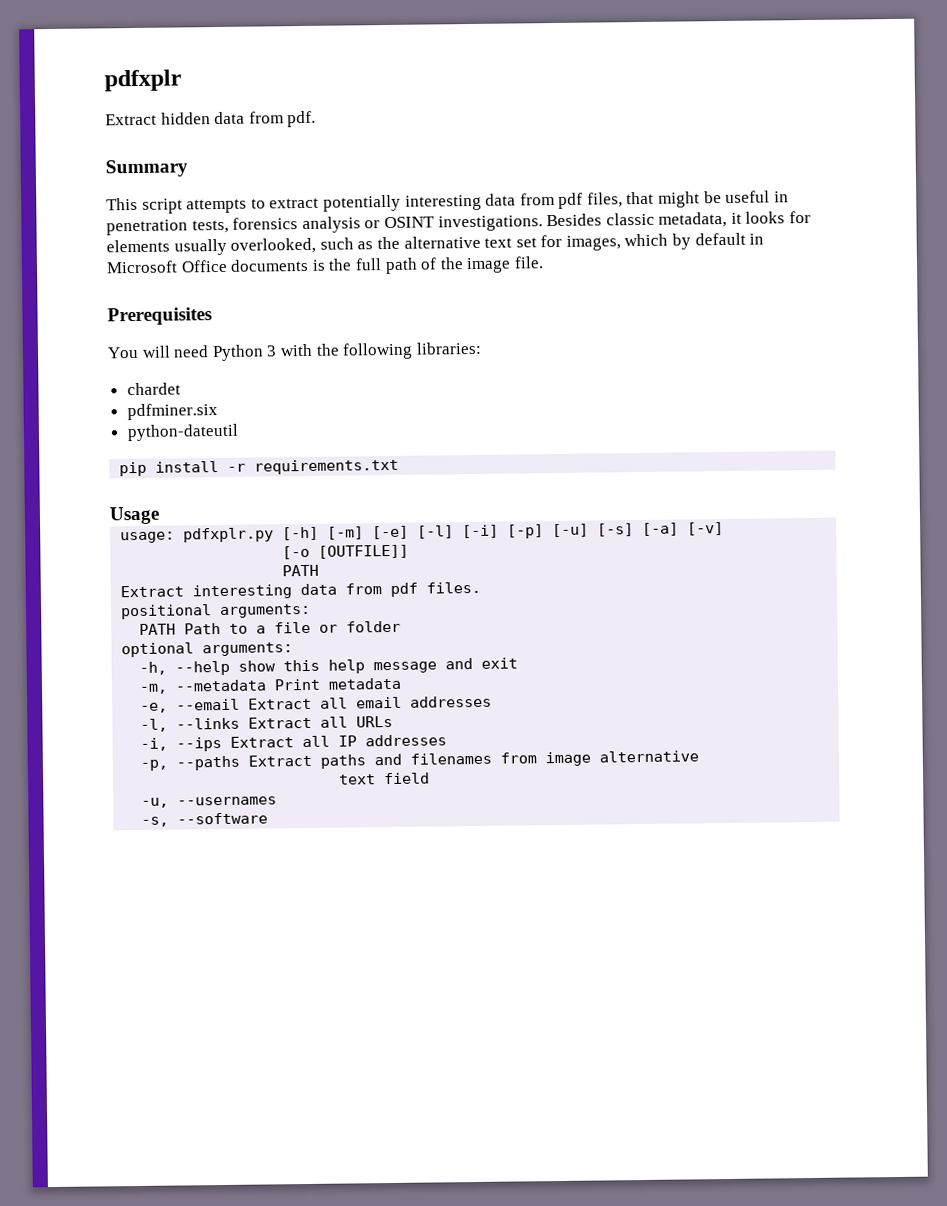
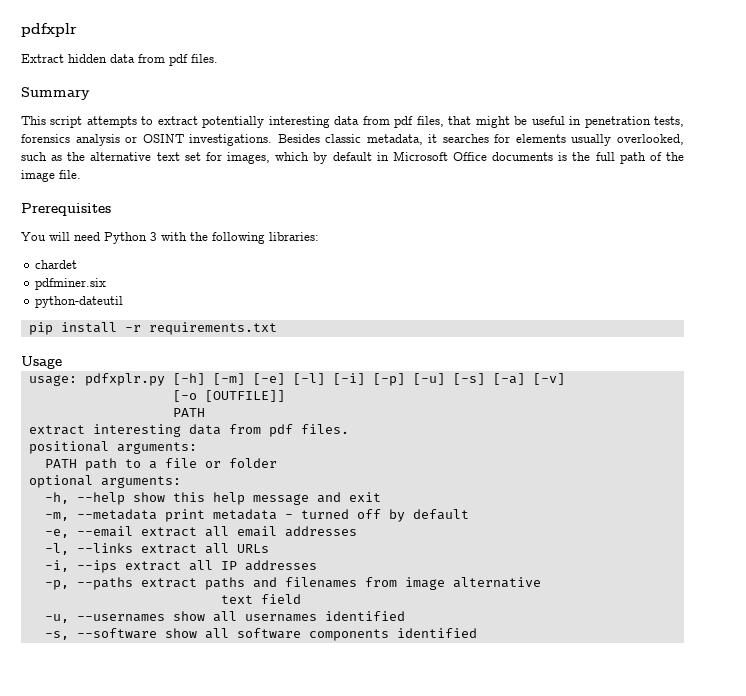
- Extract hidden data from pdf.
+ Extract hidden data from pdf files.
- Besides classic metadata, it looks for elements usually overlooked, such as the alternative text set for images, which by default in Microsoft Office documents is the full path of the image file.
+ Besides classic metadata, it searches for elements usually overlooked, such as the alternative text set for images, which by default in Microsoft Office documents is the full path of the image file.
- Extract interesting data from pdf files.
+ extract interesting data from pdf files.
- PATH Path to a file or folder
+ PATH path to a file or folder
- -m, --metadata Print metadata
+ -m, --metadata print metadata - turned off by default
- -e, --email Extract all email addresses
+ -e, --email extract all email addresses
- -l, --links Extract all URLs
+ -l, --links extract all URLs
- -i, --ips Extract all IP addresses
+ -i, --ips extract all IP addresses
- -p, --paths Extract paths and filenames from image alternative
+ -p, --paths extract paths and filenames from image alternative
- -u, --usernames
- -s, --software
+ -u, --usernames show all usernames identified
+ -s, --software show all software components identified

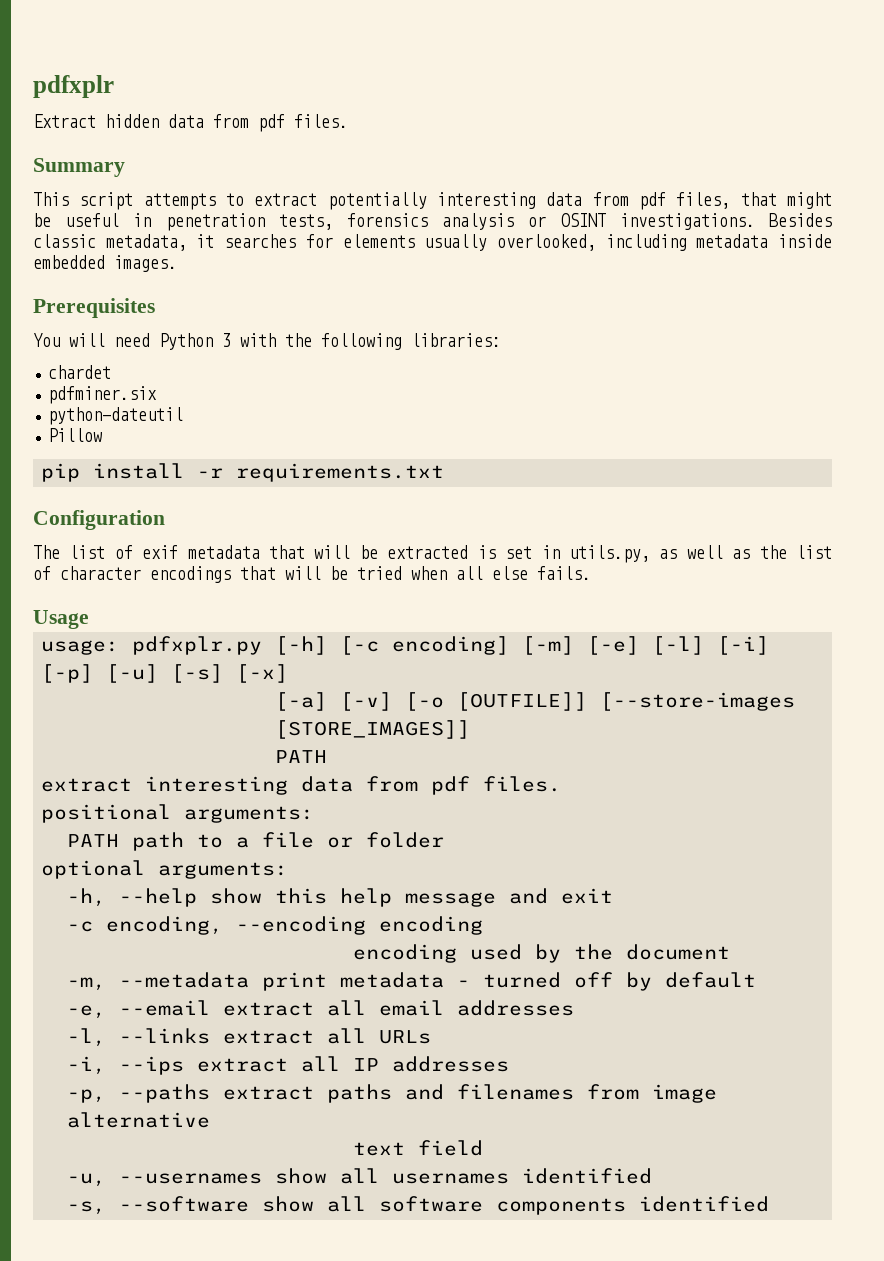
- Besides classic metadata, it searches for elements usually overlooked, such as the alternative text set for images, which by default in Microsoft Office documents is the full path of the image file.
+ Besides classic metadata, it searches for elements usually overlooked, including metadata inside embedded images.
+ Pillow
+ Configuration
+ The list of exif metadata that will be extracted is set in utils.py, as well as the list of character encodings that will be tried when all else fails.
- usage: pdfxplr.py [-h] [-m] [-e] [-l] [-i] [-p] [-u] [-s] [-a] [-v]
- [-o [OUTFILE]]
+ usage: pdfxplr.py [-h] [-c encoding] [-m] [-e] [-l] [-i] [-p] [-u] [-s] [-x]
+ [-a] [-v] [-o [OUTFILE]] [--store-images [STORE_IMAGES]]
+ -c encoding, --encoding encoding
+ encoding used by the document

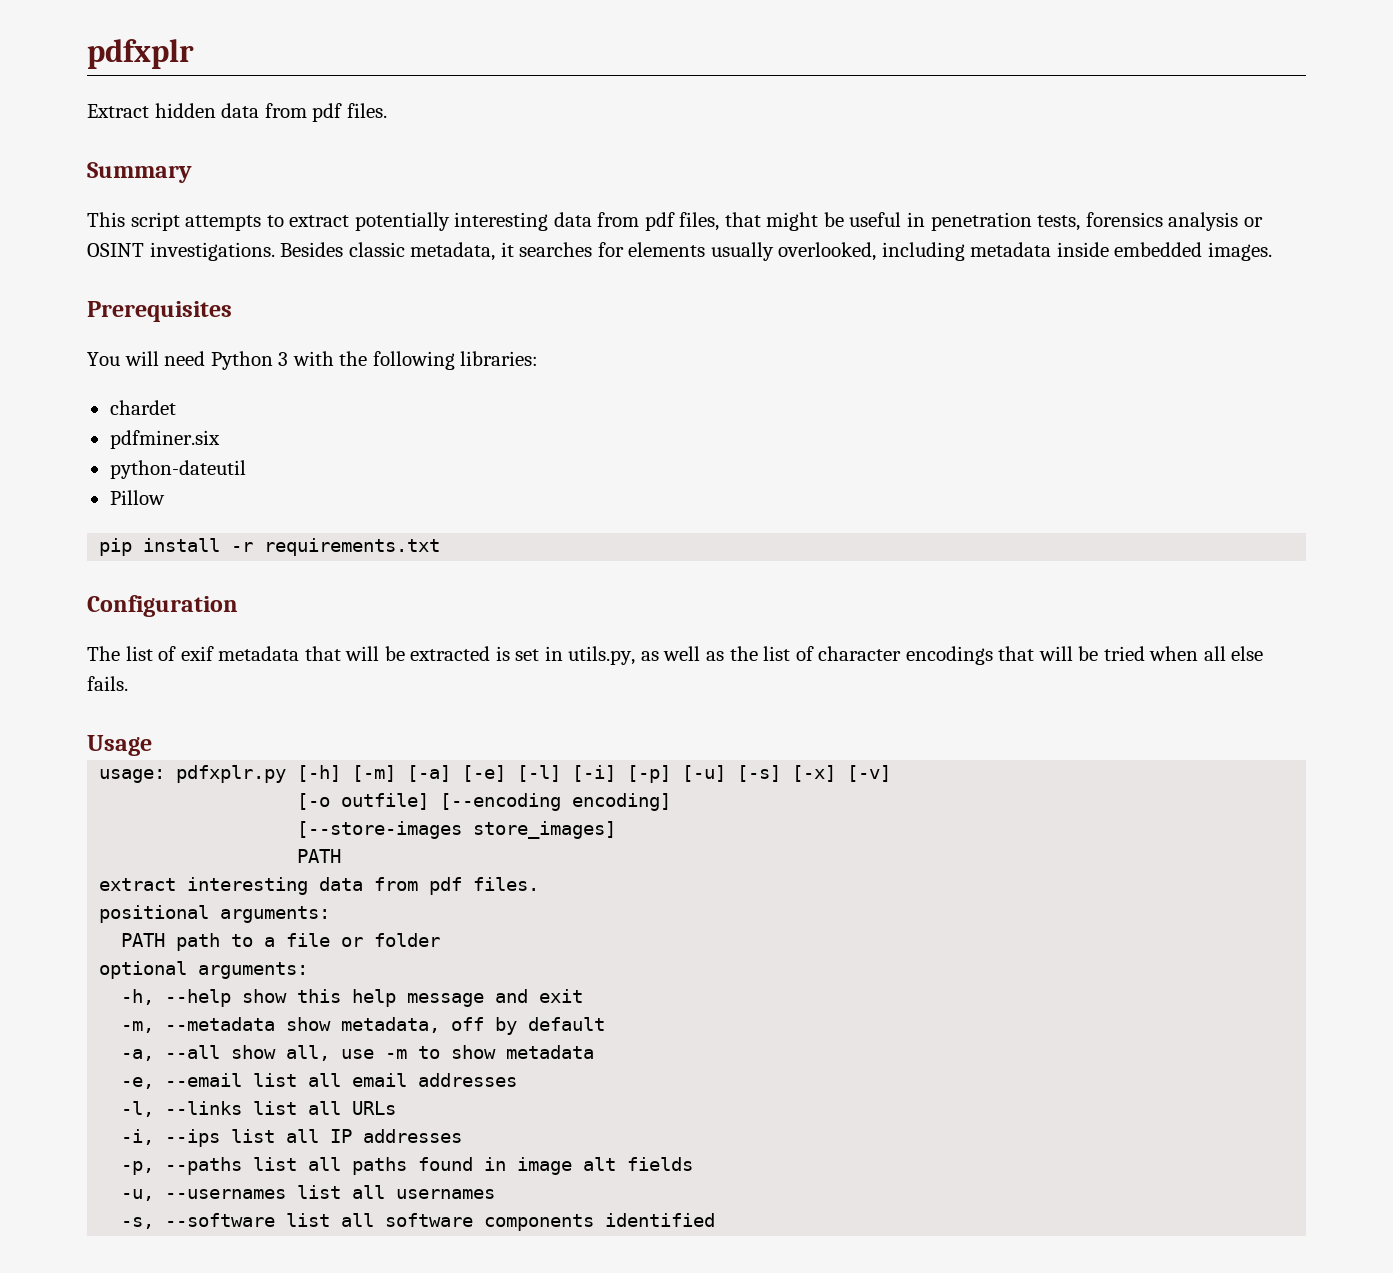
- usage: pdfxplr.py [-h] [-c encoding] [-m] [-e] [-l] [-i] [-p] [-u] [-s] [-x]
- [-a] [-v] [-o [OUTFILE]] [--store-images [STORE_IMAGES]]
+ usage: pdfxplr.py [-h] [-m] [-a] [-e] [-l] [-i] [-p] [-u] [-s] [-x] [-v]
+ [-o outfile] [--encoding encoding]
+ [--store-images store_images]
- -c encoding, --encoding encoding
- encoding used by the document
- -m, --metadata print metadata - turned off by default
+ -m, --metadata show metadata, off by default
+ -a, --all show all, use -m to show metadata
- -e, --email extract all email addresses
+ -e, --email list all email addresses
- -l, --links extract all URLs
+ -l, --links list all URLs
- -i, --ips extract all IP addresses
+ -i, --ips list all IP addresses
- -p, --paths extract paths and filenames from image alternative
- text field
+ -p, --paths list all paths found in image alt fields
- -u, --usernames show all usernames identified
+ -u, --usernames list all usernames
- -s, --software show all software components identified
+ -s, --software list all software components identified

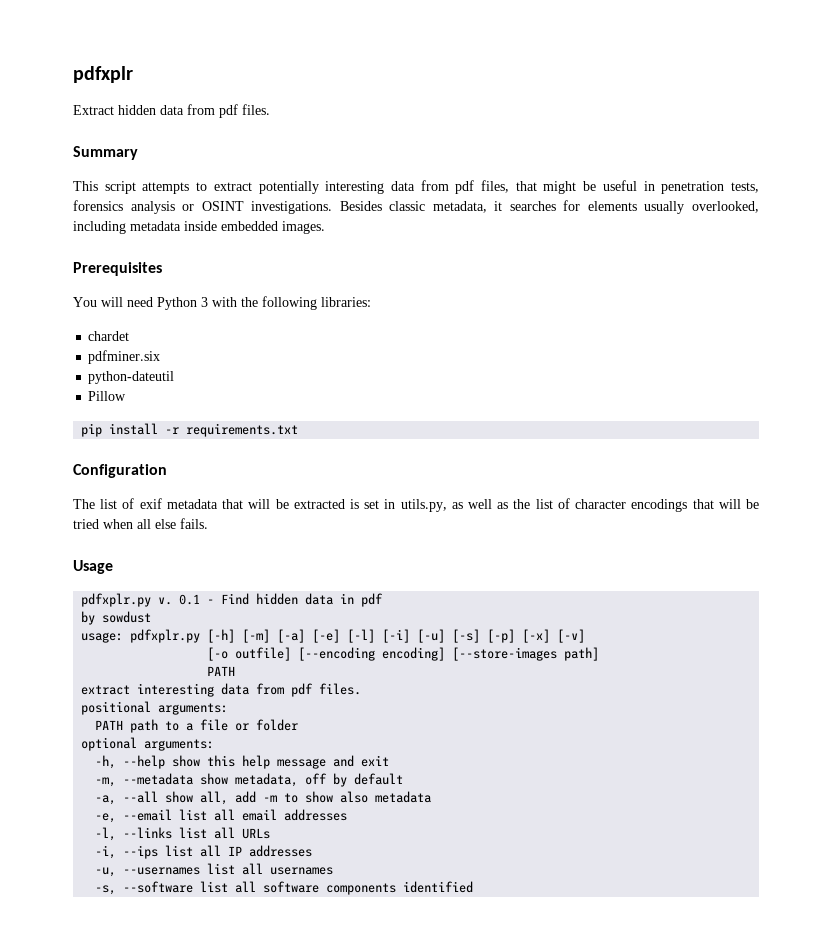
+ pdfxplr.py v. 0.1 - Find hidden data in pdf
+ by sowdust
- usage: pdfxplr.py [-h] [-m] [-a] [-e] [-l] [-i] [-p] [-u] [-s] [-x] [-v]
+ usage: pdfxplr.py [-h] [-m] [-a] [-e] [-l] [-i] [-u] [-s] [-p] [-x] [-v]
- [-o outfile] [--encoding encoding]
- [--store-images store_images]
+ [-o outfile] [--encoding encoding] [--store-images path]
- -a, --all show all, use -m to show metadata
+ -a, --all show all, add -m to show also metadata
- -p, --paths list all paths found in image alt fields

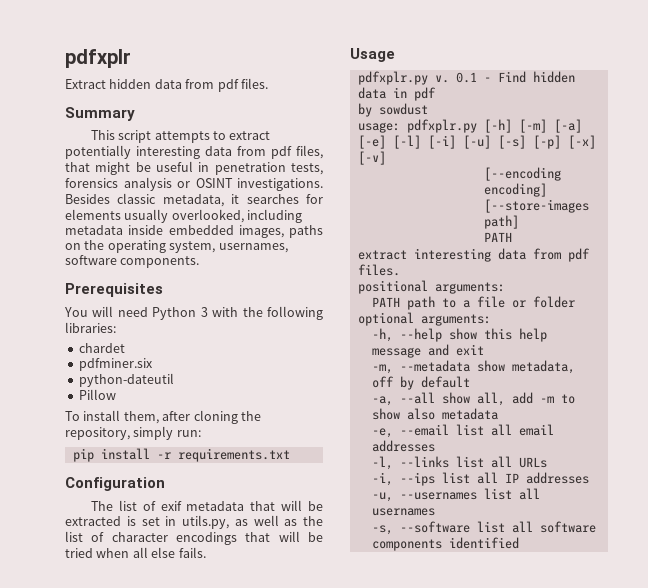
- Besides classic metadata, it searches for elements usually overlooked, including metadata inside embedded images.
+ Besides classic metadata, it searches for elements usually overlooked, including metadata inside embedded images, paths on the operating system, usernames, software components.
+ To install them, after cloning the repository, simply run:
- [-o outfile] [--encoding encoding] [--store-images path]
+ [--encoding encoding] [--store-images path]

